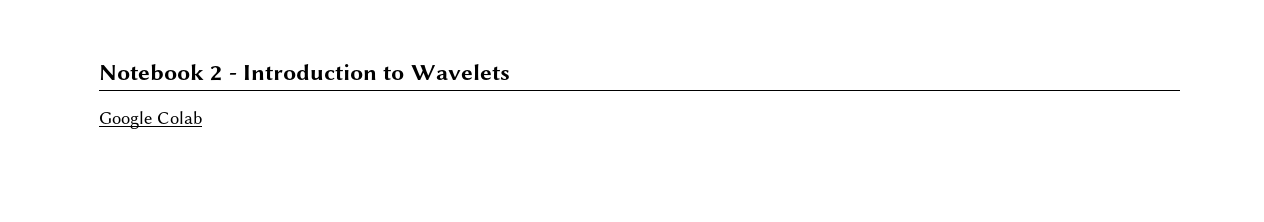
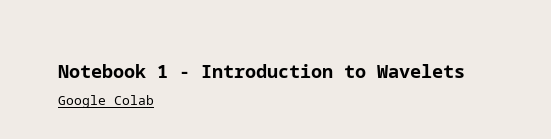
- Notebook 2 - Introduction to Wavelets
+ Notebook 1 - Introduction to Wavelets

